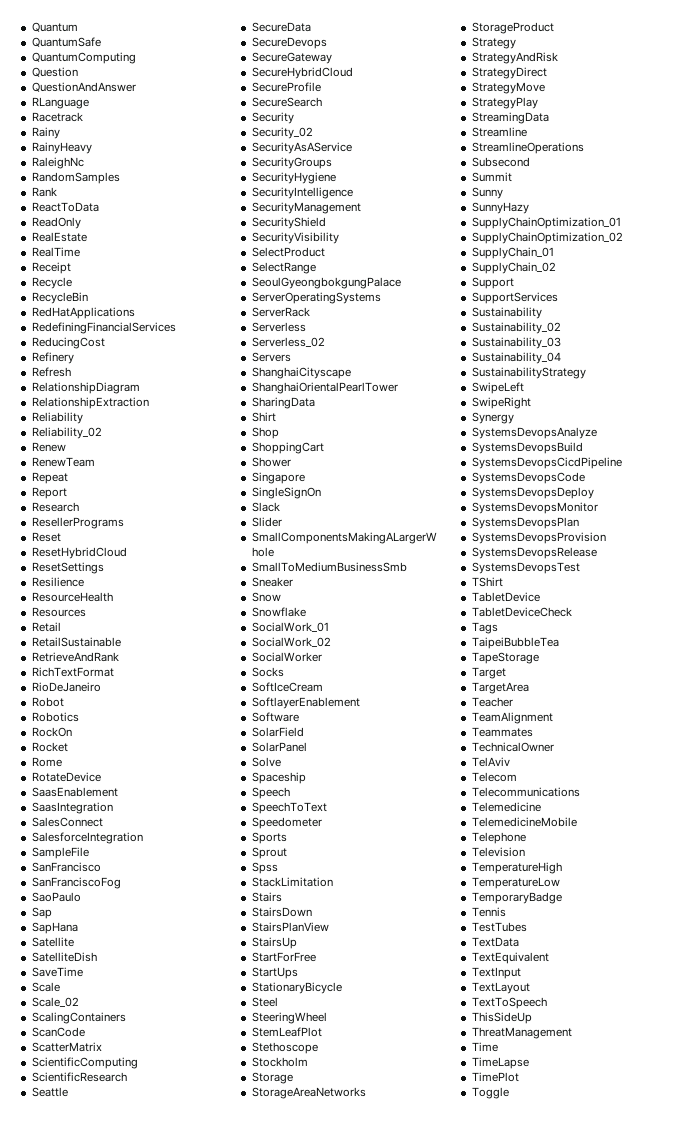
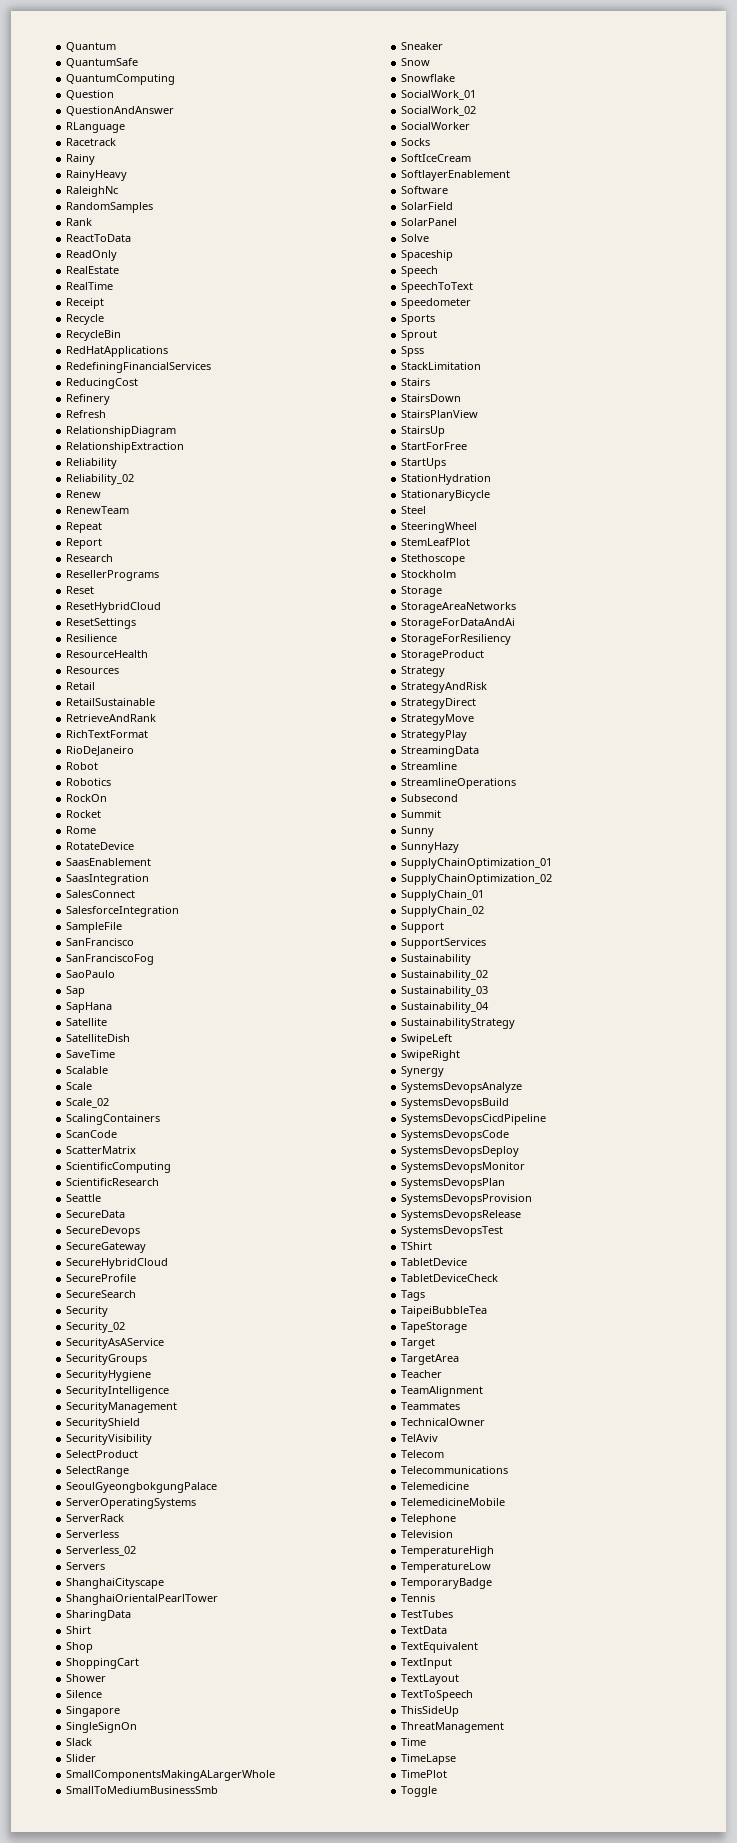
+ Scalable
+ Silence
+ StationHydration
+ StorageForDataAndAi
+ StorageForResiliency

